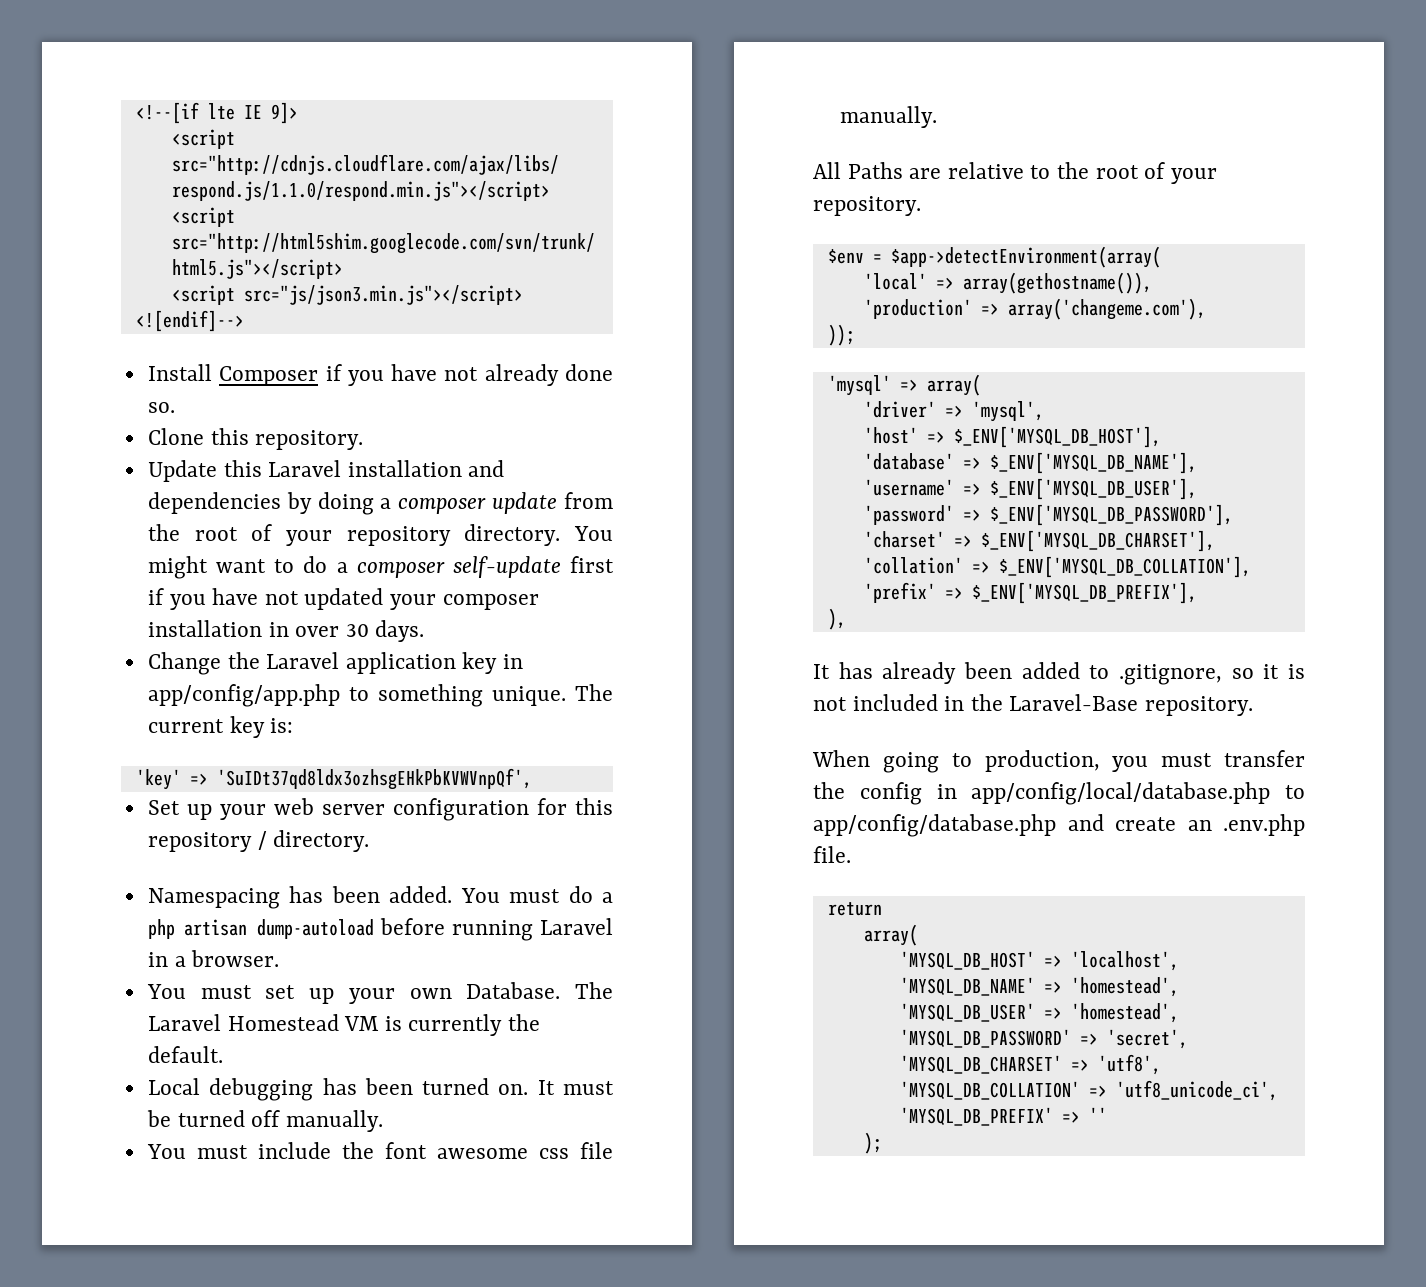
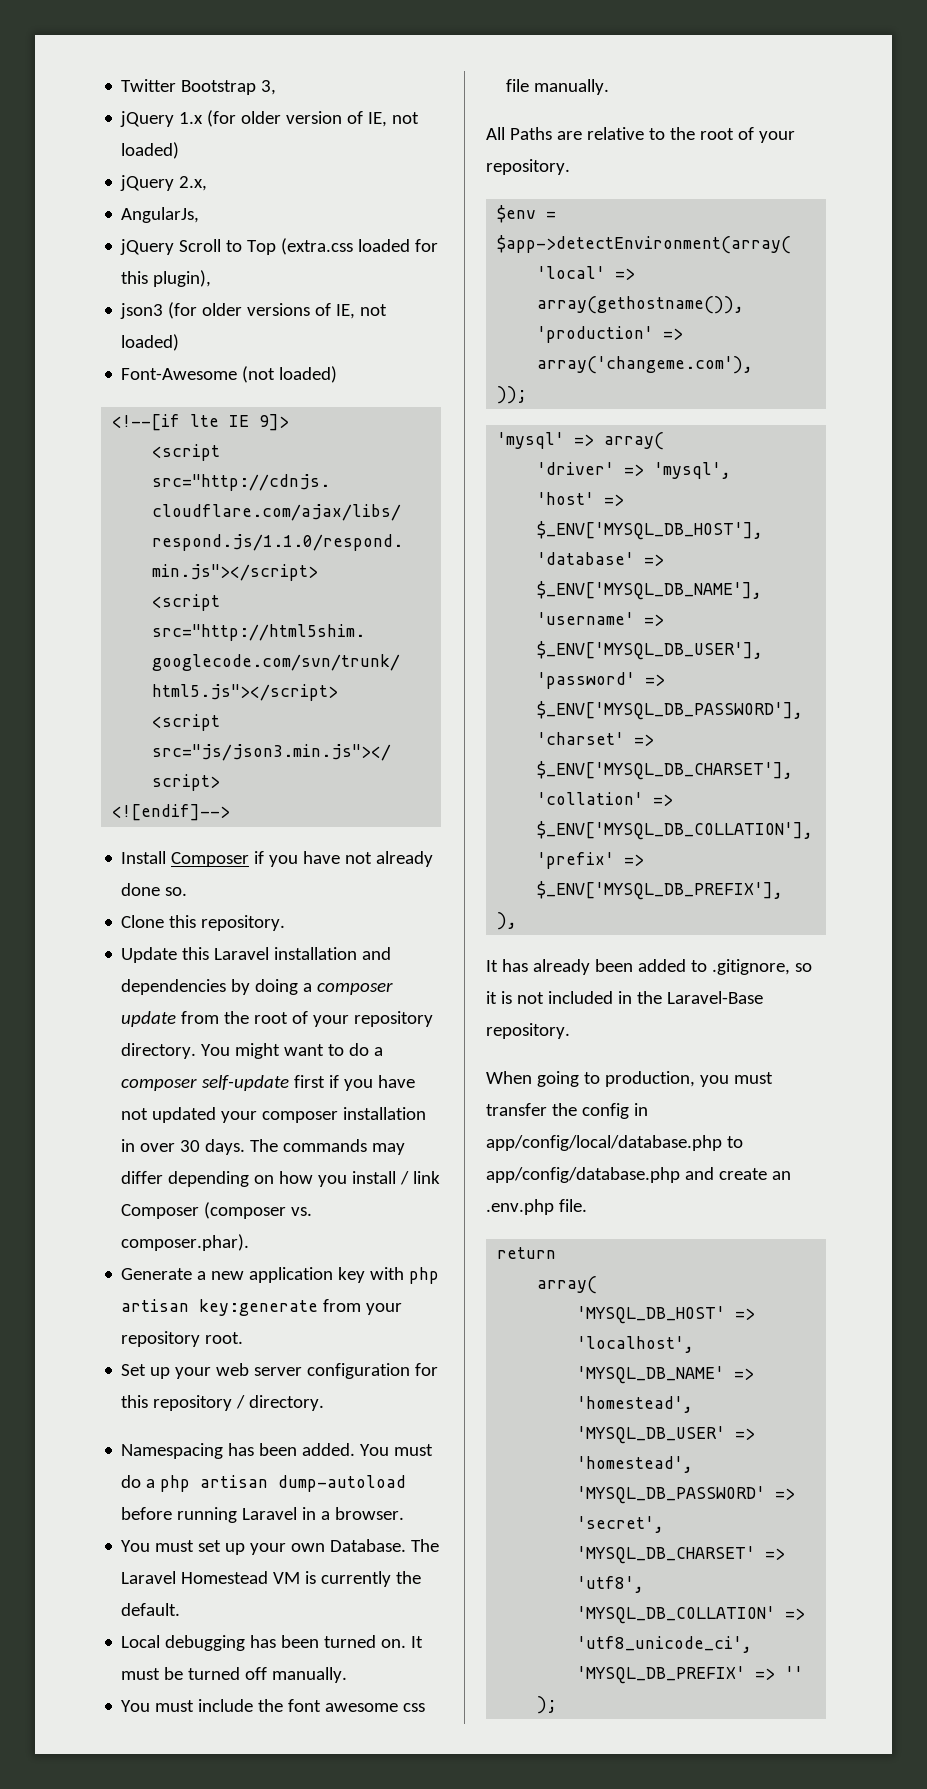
+ Twitter Bootstrap 3,
+ jQuery 1.x (for older version of IE, not loaded)
+ jQuery 2.x,
+ AngularJs,
+ jQuery Scroll to Top (extra.css loaded for this plugin),
+ json3 (for older versions of IE, not loaded)
+ Font-Awesome (not loaded)
- You might want to do a composer self-update first if you have not updated your composer installation in over 30 days.
- Change the Laravel application key in app/config/app.php to something unique. The current key is:
- 'key' => 'SuIDt37qd8ldx3ozhsgEHkPbKVWVnpQf',
+ You might want to do a composer self-update first if you have not updated your composer installation in over 30 days. The commands may differ depending on how you install / link Composer (composer vs. composer.phar).
+ Generate a new application key with php artisan key:generate from your repository root.

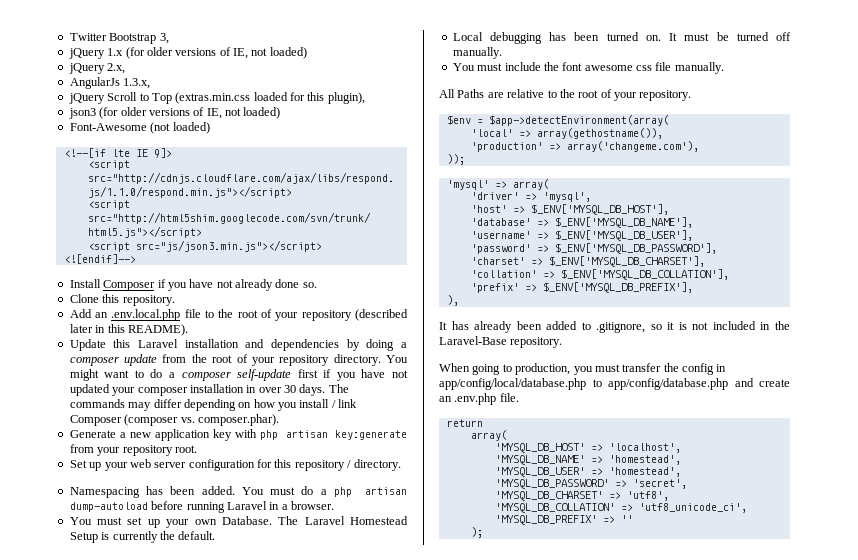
- jQuery 1.x (for older version of IE, not loaded)
+ jQuery 1.x (for older versions of IE, not loaded)
- AngularJs,
+ AngularJs 1.3.x,
- jQuery Scroll to Top (extra.css loaded for this plugin),
+ jQuery Scroll to Top (extras.min.css loaded for this plugin),
+ Add an .env.local.php file to the root of your repository (described later in this README).
- The Laravel Homestead VM is currently the default.
+ The Laravel Homestead Setup is currently the default.

